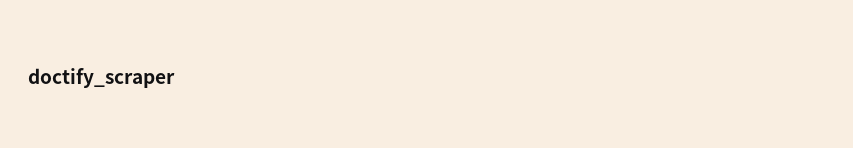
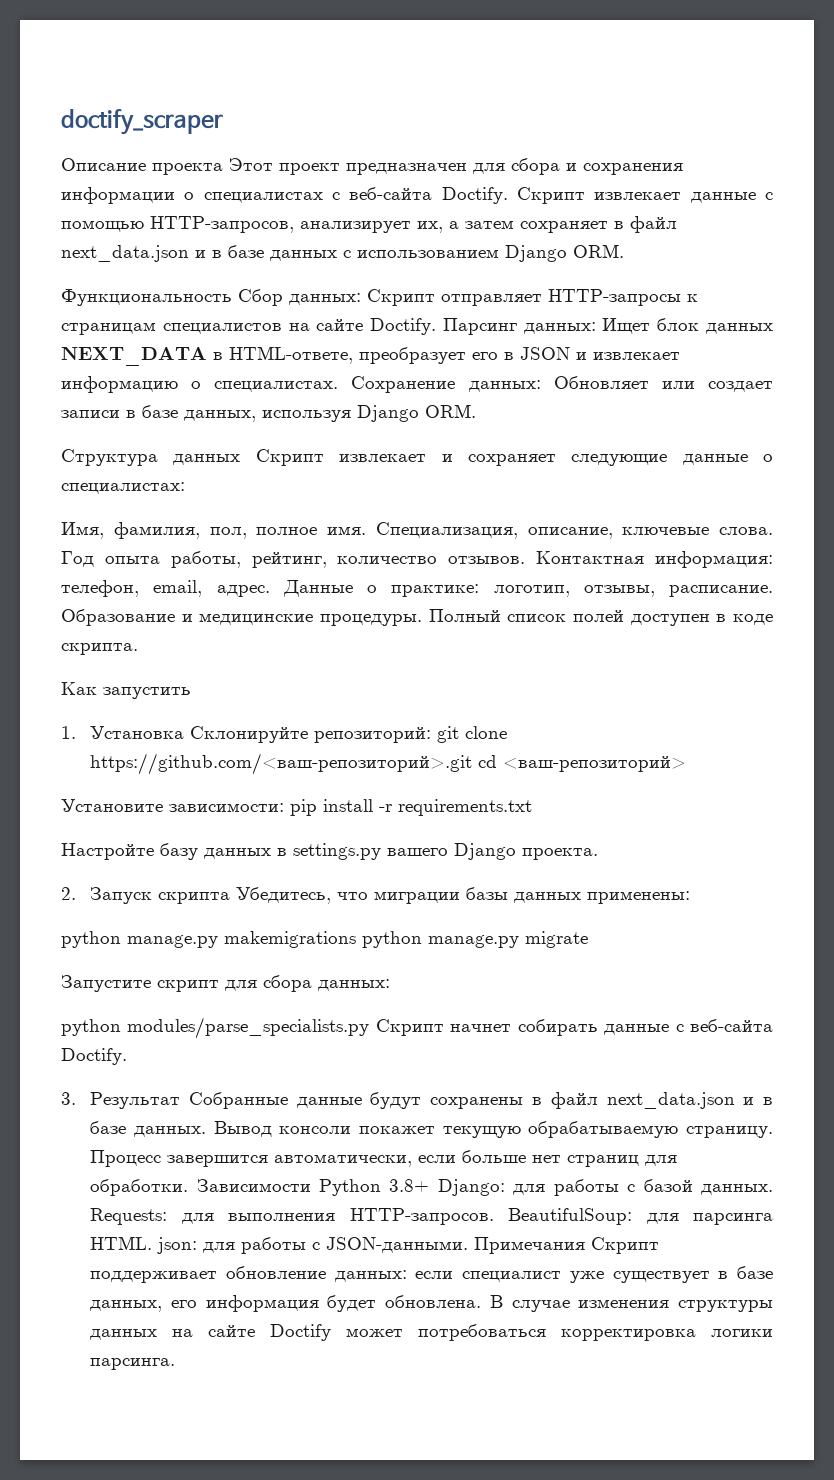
+ Описание проекта Этот проект предназначен для сбора и сохранения информации о специалистах с веб-сайта Doctify. Скрипт извлекает данные с помощью HTTP-запросов, анализирует их, а затем сохраняет в файл next_data.json и в базе данных с использованием Django ORM.
+ Функциональность Сбор данных: Скрипт отправляет HTTP-запросы к страницам специалистов на сайте Doctify. Парсинг данных: Ищет блок данных NEXT_DATA в HTML-ответе, преобразует его в JSON и извлекает информацию о специалистах. Сохранение данных: Обновляет или создает записи в базе данных, используя Django ORM.
+ Структура данных Скрипт извлекает и сохраняет следующие данные о специалистах:
+ Имя, фамилия, пол, полное имя. Специализация, описание, ключевые слова. Год опыта работы, рейтинг, количество отзывов. Контактная информация: телефон, email, адрес. Данные о практике: логотип, отзывы, расписание. Образование и медицинские процедуры. Полный список полей доступен в коде скрипта.
+ Как запустить
+ 1. Установка Склонируйте репозиторий: git clone https://github.com/<ваш-репозиторий>.git cd <ваш-репозиторий>
+ Установите зависимости: pip install -r requirements.txt
+ Настройте базу данных в settings.py вашего Django проекта.
+ 2. Запуск скрипта Убедитесь, что миграции базы данных применены:
+ python manage.py makemigrations python manage.py migrate
+ Запустите скрипт для сбора данных:
+ python modules/parse_specialists.py Скрипт начнет собирать данные с веб-сайта Doctify.
+ 3. Результат Собранные данные будут сохранены в файл next_data.json и в базе данных. Вывод консоли покажет текущую обрабатываемую страницу. Процесс завершится автоматически, если больше нет страниц для обработки. Зависимости Python 3.8+ Django: для работы с базой данных. Requests: для выполнения HTTP-запросов. BeautifulSoup: для парсинга HTML. json: для работы с JSON-данными. Примечания Скрипт поддерживает обновление данных: если специалист уже существует в базе данных, его информация будет обновлена. В случае изменения структуры данных на сайте Doctify может потребоваться корректировка логики парсинга.

